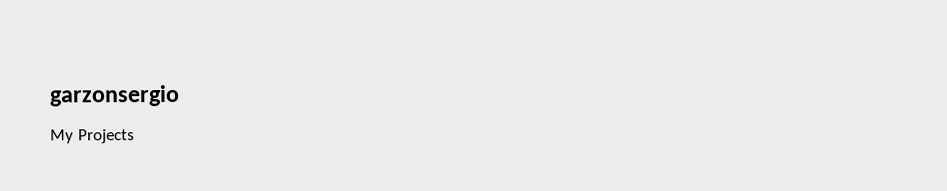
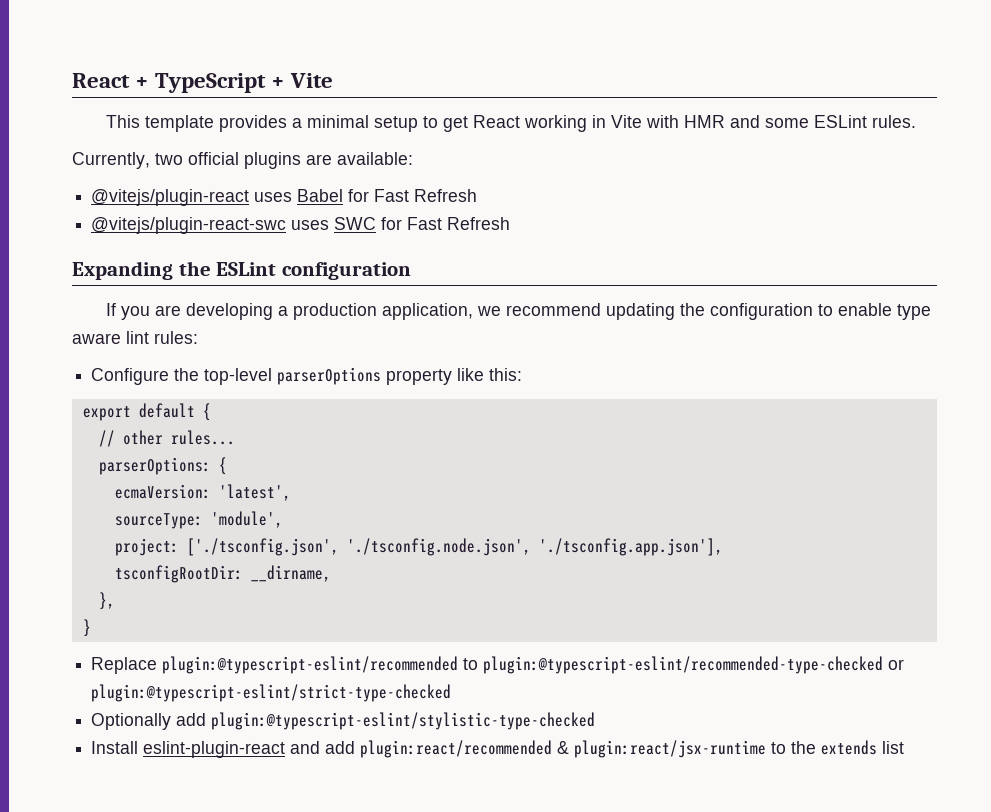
- garzonsergio
- My Projects
+ React + TypeScript + Vite
+ This template provides a minimal setup to get React working in Vite with HMR and some ESLint rules.
+ Currently, two official plugins are available:
+ @vitejs/plugin-react uses Babel for Fast Refresh
+ @vitejs/plugin-react-swc uses SWC for Fast Refresh
+ Expanding the ESLint configuration
+ If you are developing a production application, we recommend updating the configuration to enable type aware lint rules:
+ Configure the top-level parserOptions property like this:
+ export default {
+ // other rules...
+ parserOptions: {
+ ecmaVersion: 'latest',
+ sourceType: 'module',
+ project: ['./tsconfig.json', './tsconfig.node.json', './tsconfig.app.json'],
+ tsconfigRootDir: __dirname,
+ },
+ }
+ Replace plugin:@typescript-eslint/recommended to plugin:@typescript-eslint/recommended-type-checked or plugin:@typescript-eslint/strict-type-checked
+ Optionally add plugin:@typescript-eslint/stylistic-type-checked
+ Install eslint-plugin-react and add plugin:react/recommended & plugin:react/jsx-runtime to the extends list

